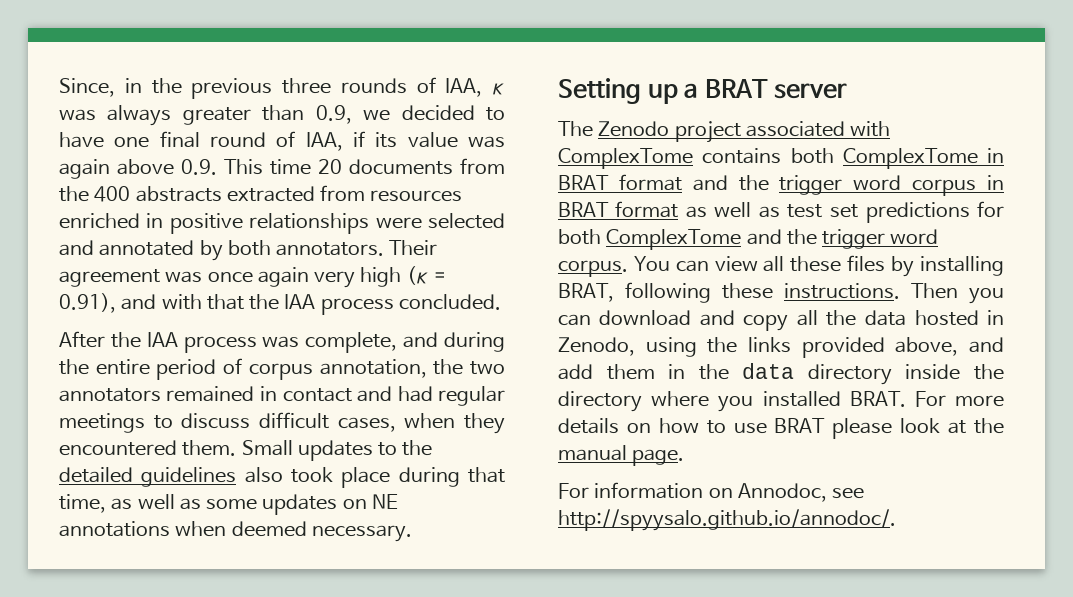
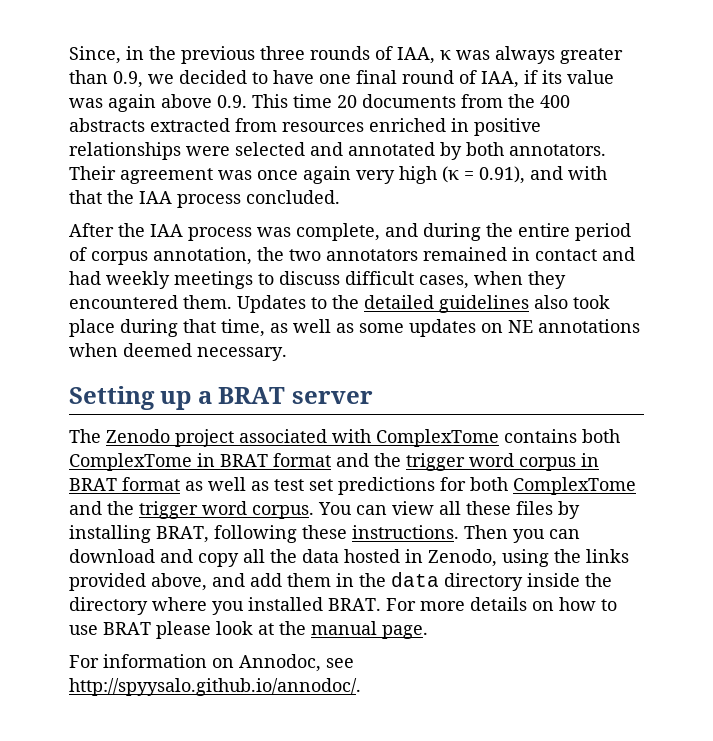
- After the IAA process was complete, and during the entire period of corpus annotation, the two annotators remained in contact and had regular meetings to discuss difficult cases, when they encountered them.
+ After the IAA process was complete, and during the entire period of corpus annotation, the two annotators remained in contact and had weekly meetings to discuss difficult cases, when they encountered them.
- Small updates to the detailed guidelines also took place during that time, as well as some updates on NE annotations when deemed necessary.
+ Updates to the detailed guidelines also took place during that time, as well as some updates on NE annotations when deemed necessary.

